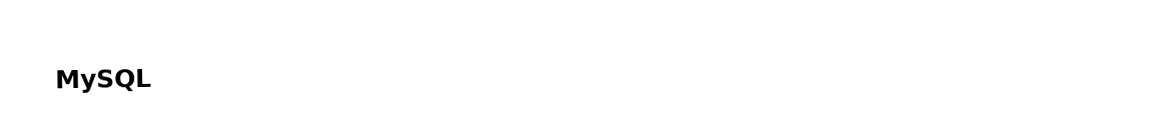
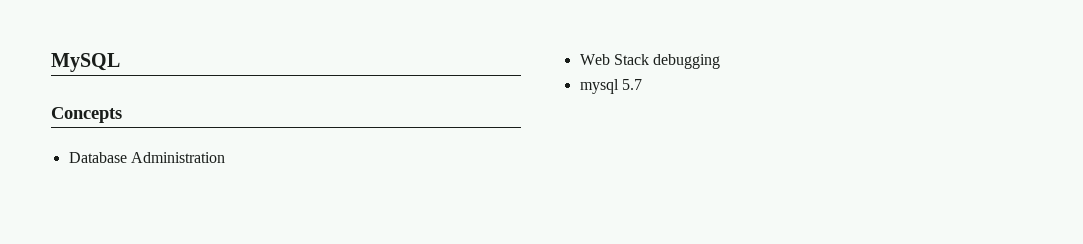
+ Concepts
+ Database Administration
+ Web Stack debugging
+ mysql 5.7

